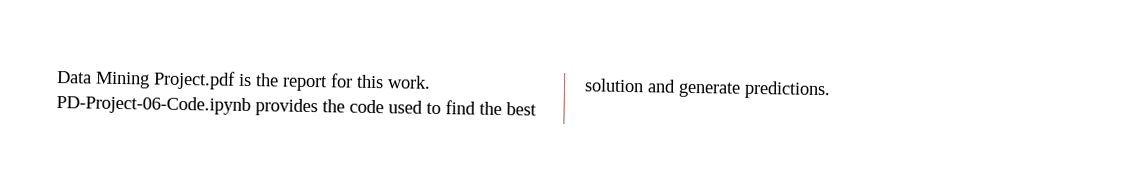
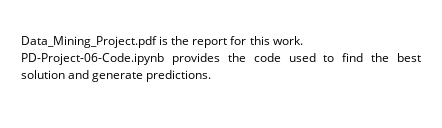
- Data Mining Project.pdf is the report for this work.
+ Data_Mining_Project.pdf is the report for this work.

